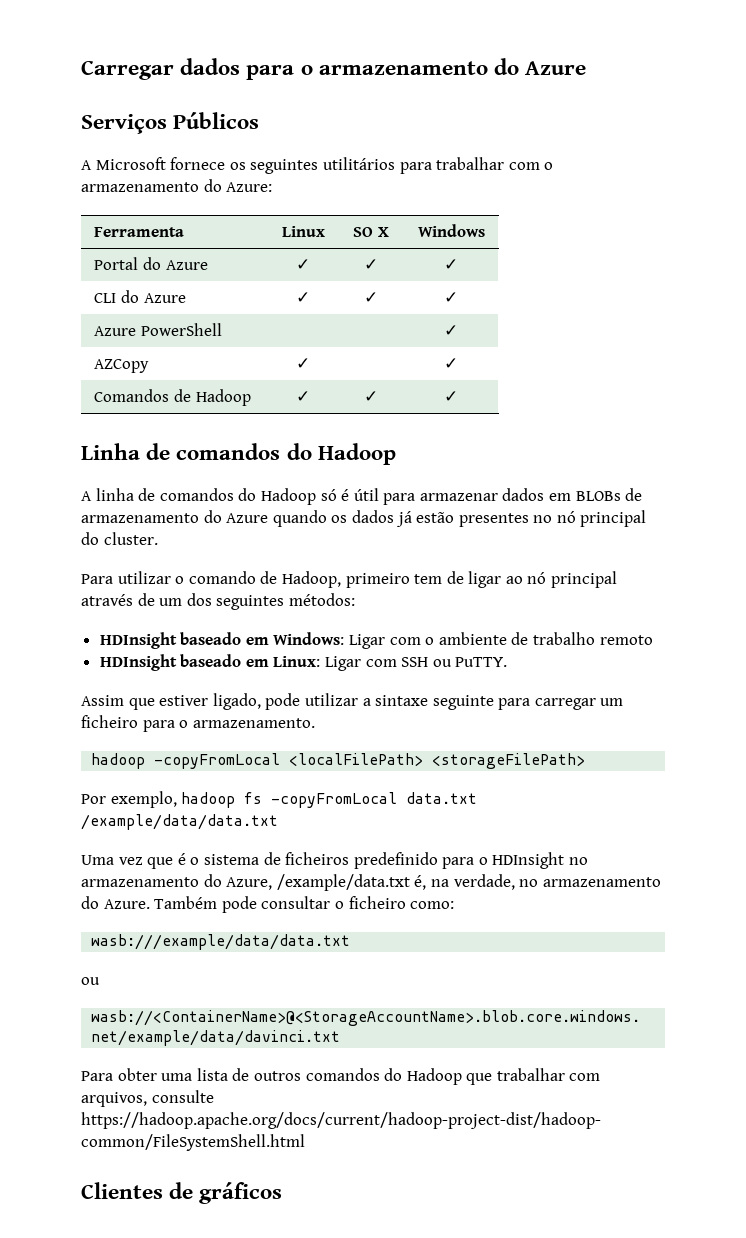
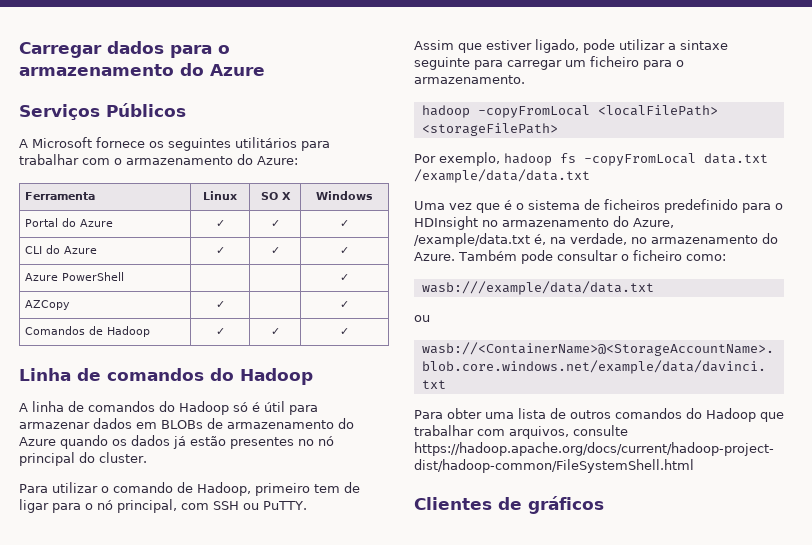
- Para utilizar o comando de Hadoop, primeiro tem de ligar ao nó principal através de um dos seguintes métodos:
- HDInsight baseado em Windows: Ligar com o ambiente de trabalho remoto
- HDInsight baseado em Linux: Ligar com SSH ou PuTTY.
+ Para utilizar o comando de Hadoop, primeiro tem de ligar para o nó principal, com SSH ou PuTTY.

